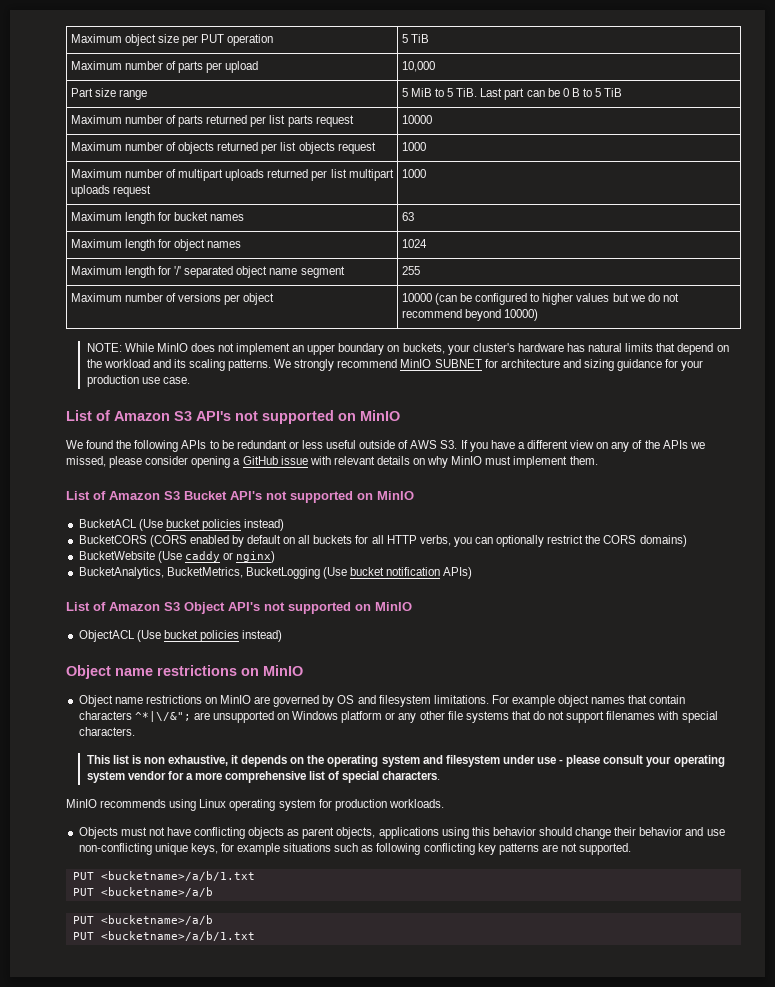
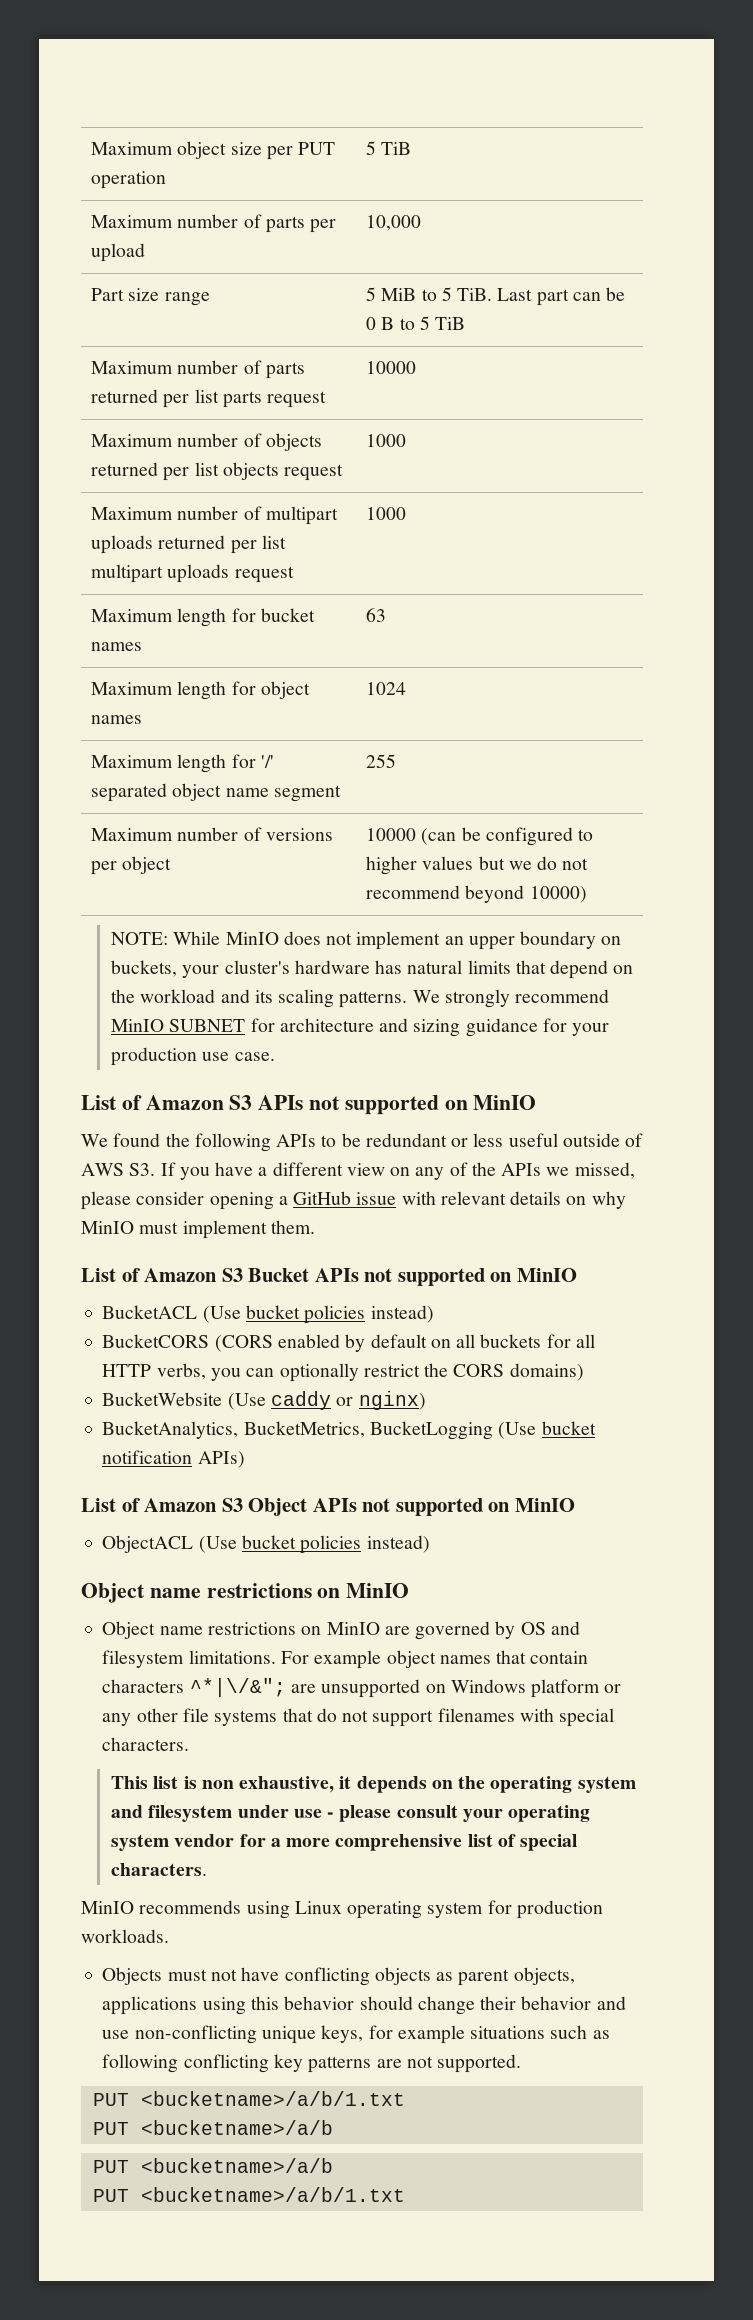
- List of Amazon S3 API's not supported on MinIO
+ List of Amazon S3 APIs not supported on MinIO
- List of Amazon S3 Bucket API's not supported on MinIO
+ List of Amazon S3 Bucket APIs not supported on MinIO
- List of Amazon S3 Object API's not supported on MinIO
+ List of Amazon S3 Object APIs not supported on MinIO

